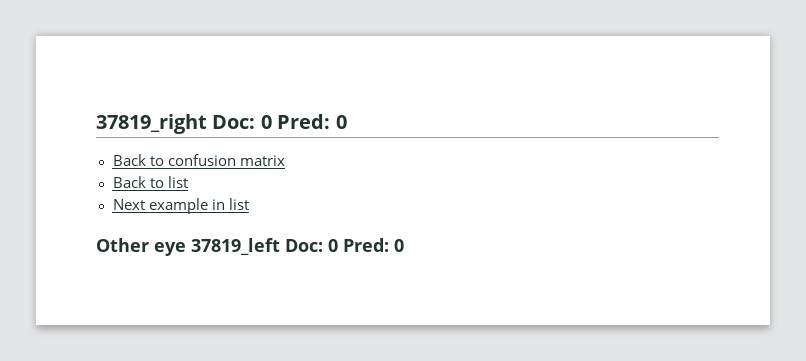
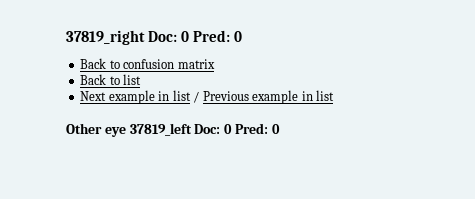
- Next example in list
+ Next example in list / Previous example in list

